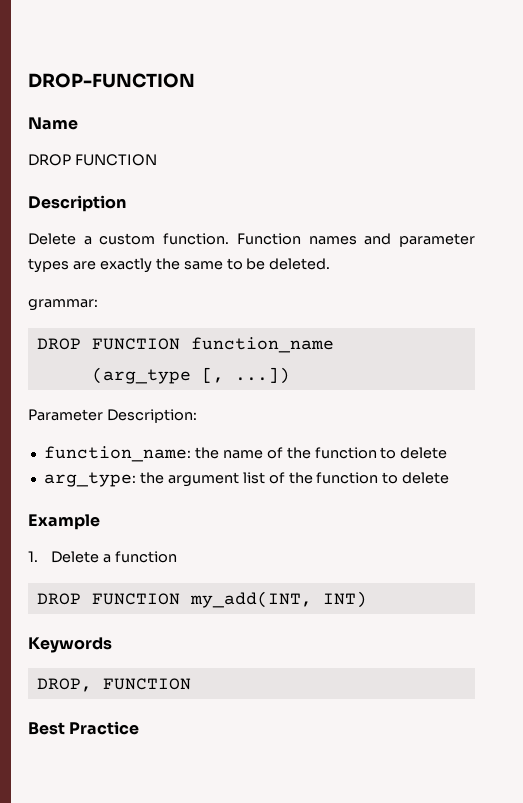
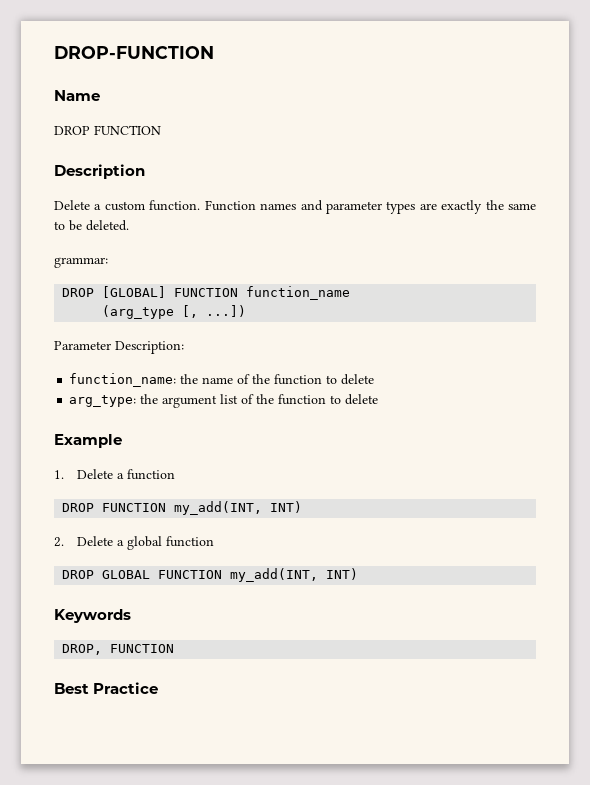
- DROP FUNCTION function_name
+ DROP [GLOBAL] FUNCTION function_name
+ 2. Delete a global function
+ DROP GLOBAL FUNCTION my_add(INT, INT)

